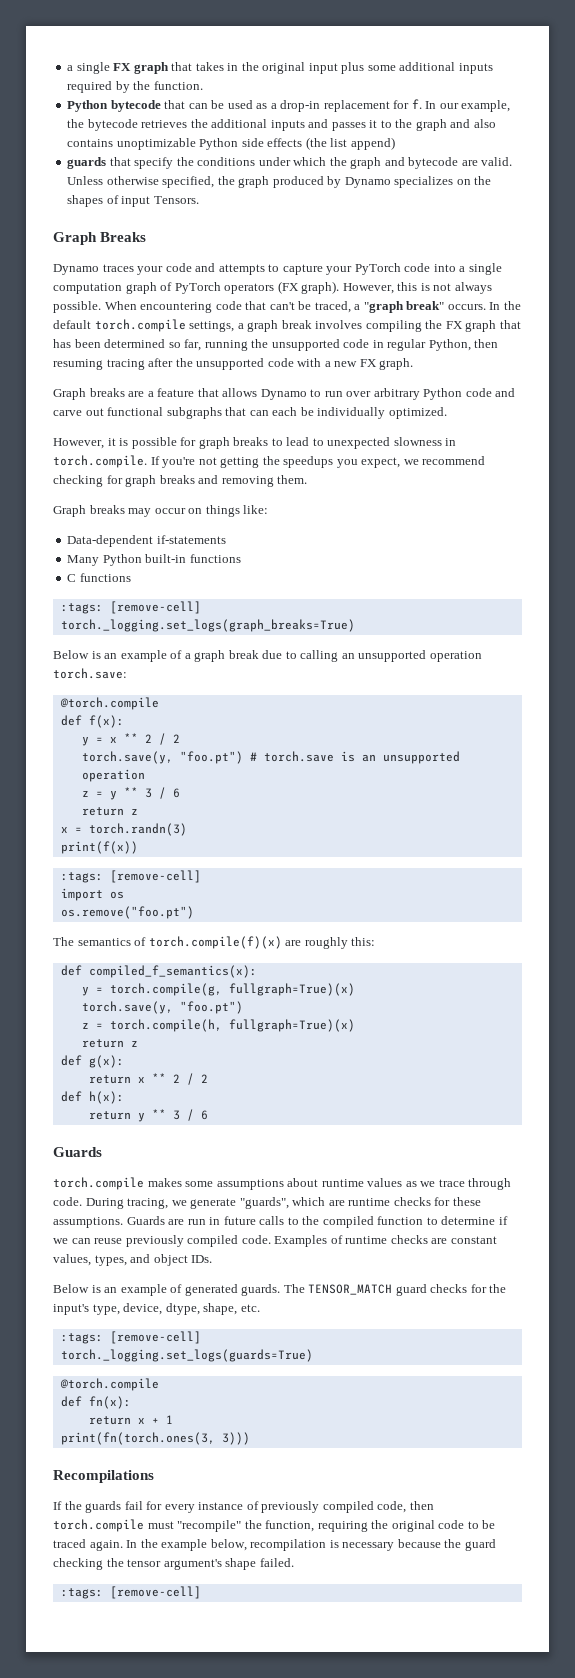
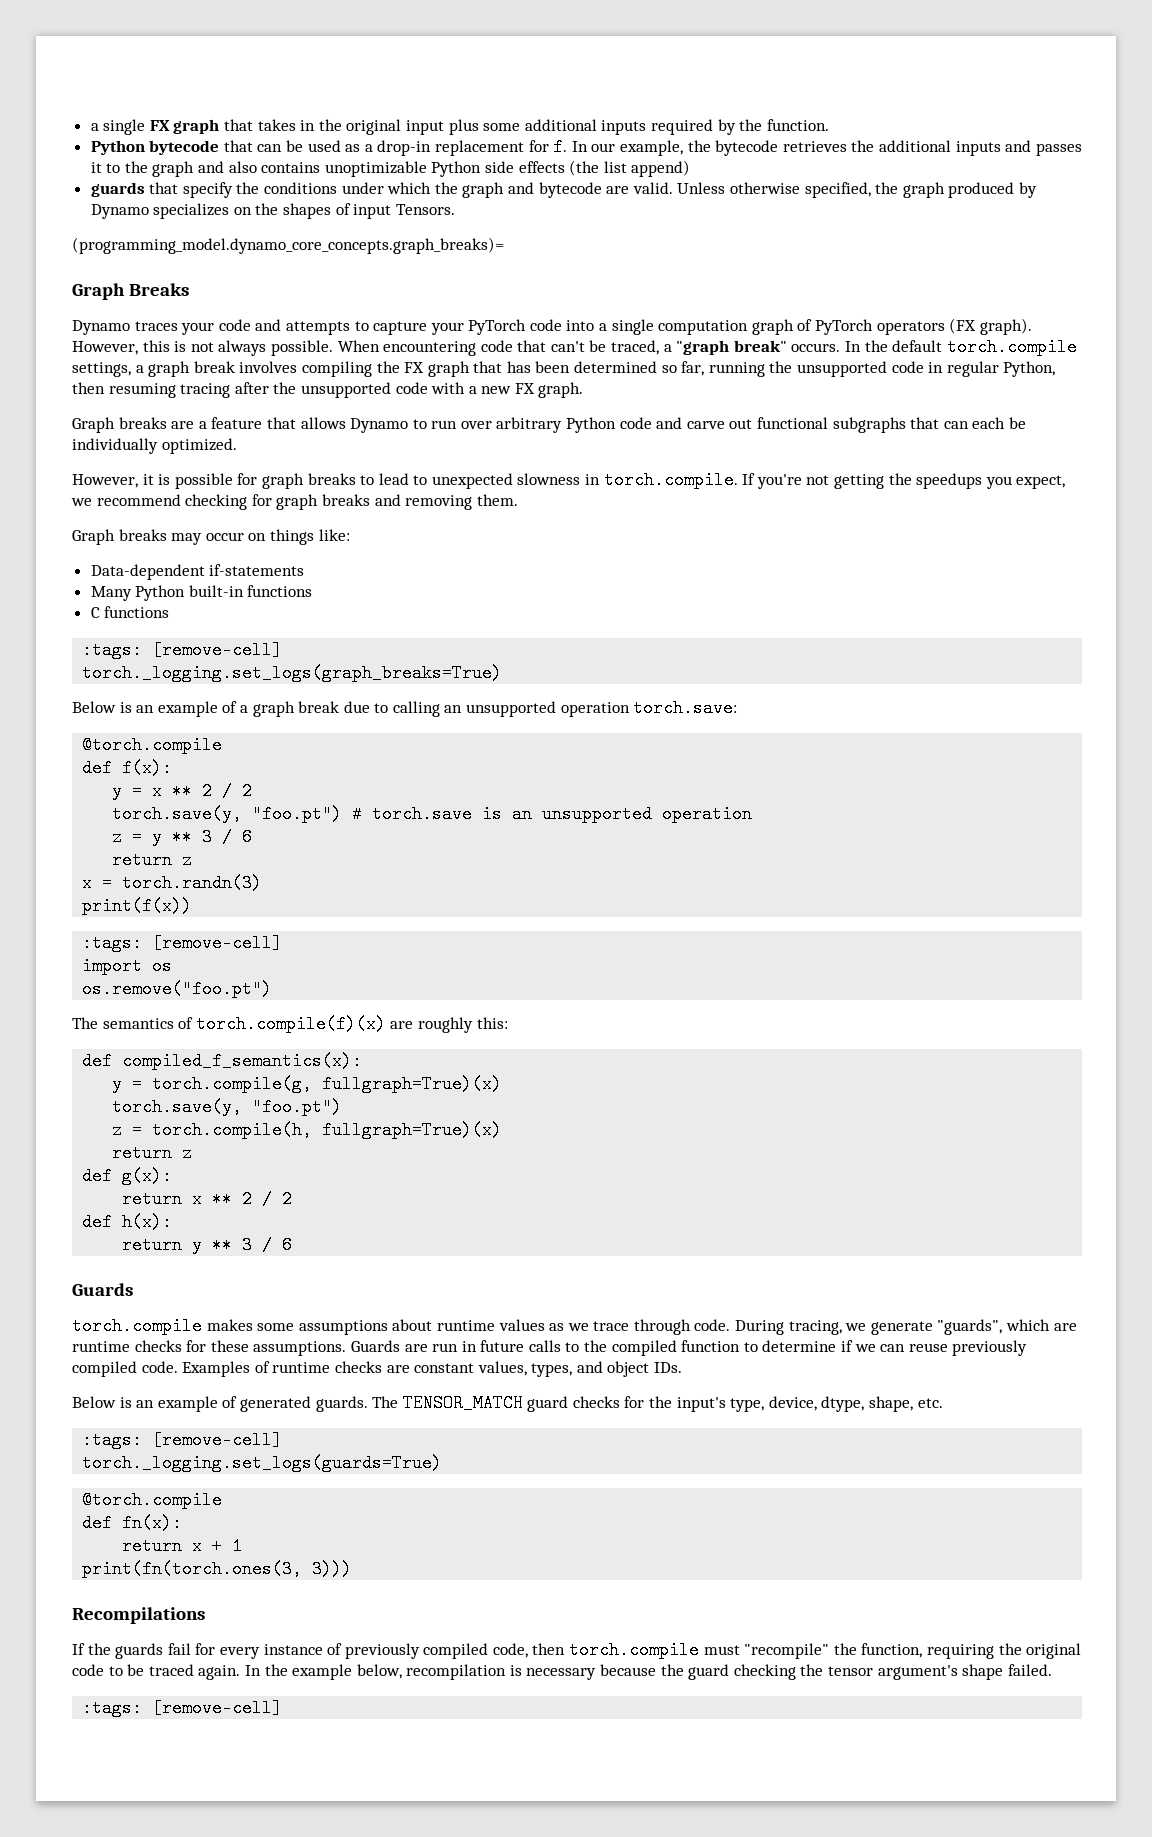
+ (programming_model.dynamo_core_concepts.graph_breaks)=

